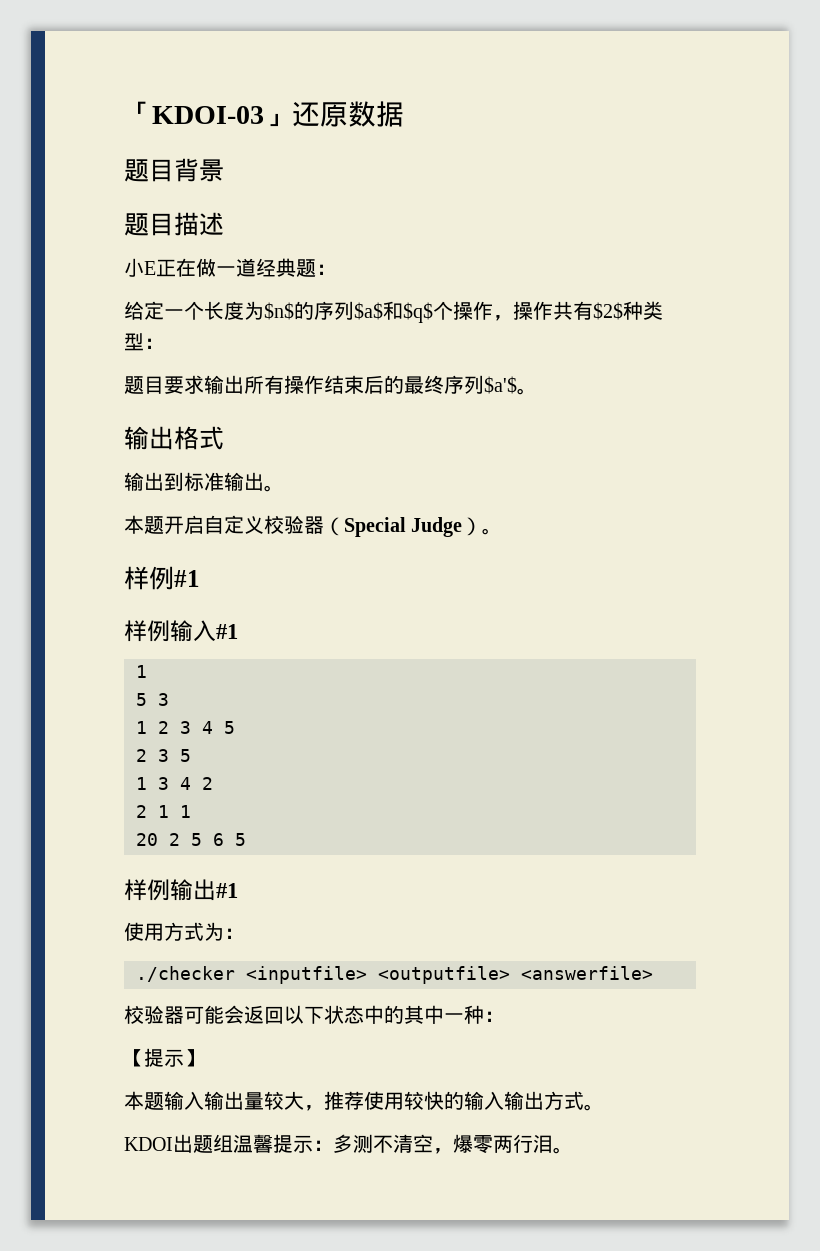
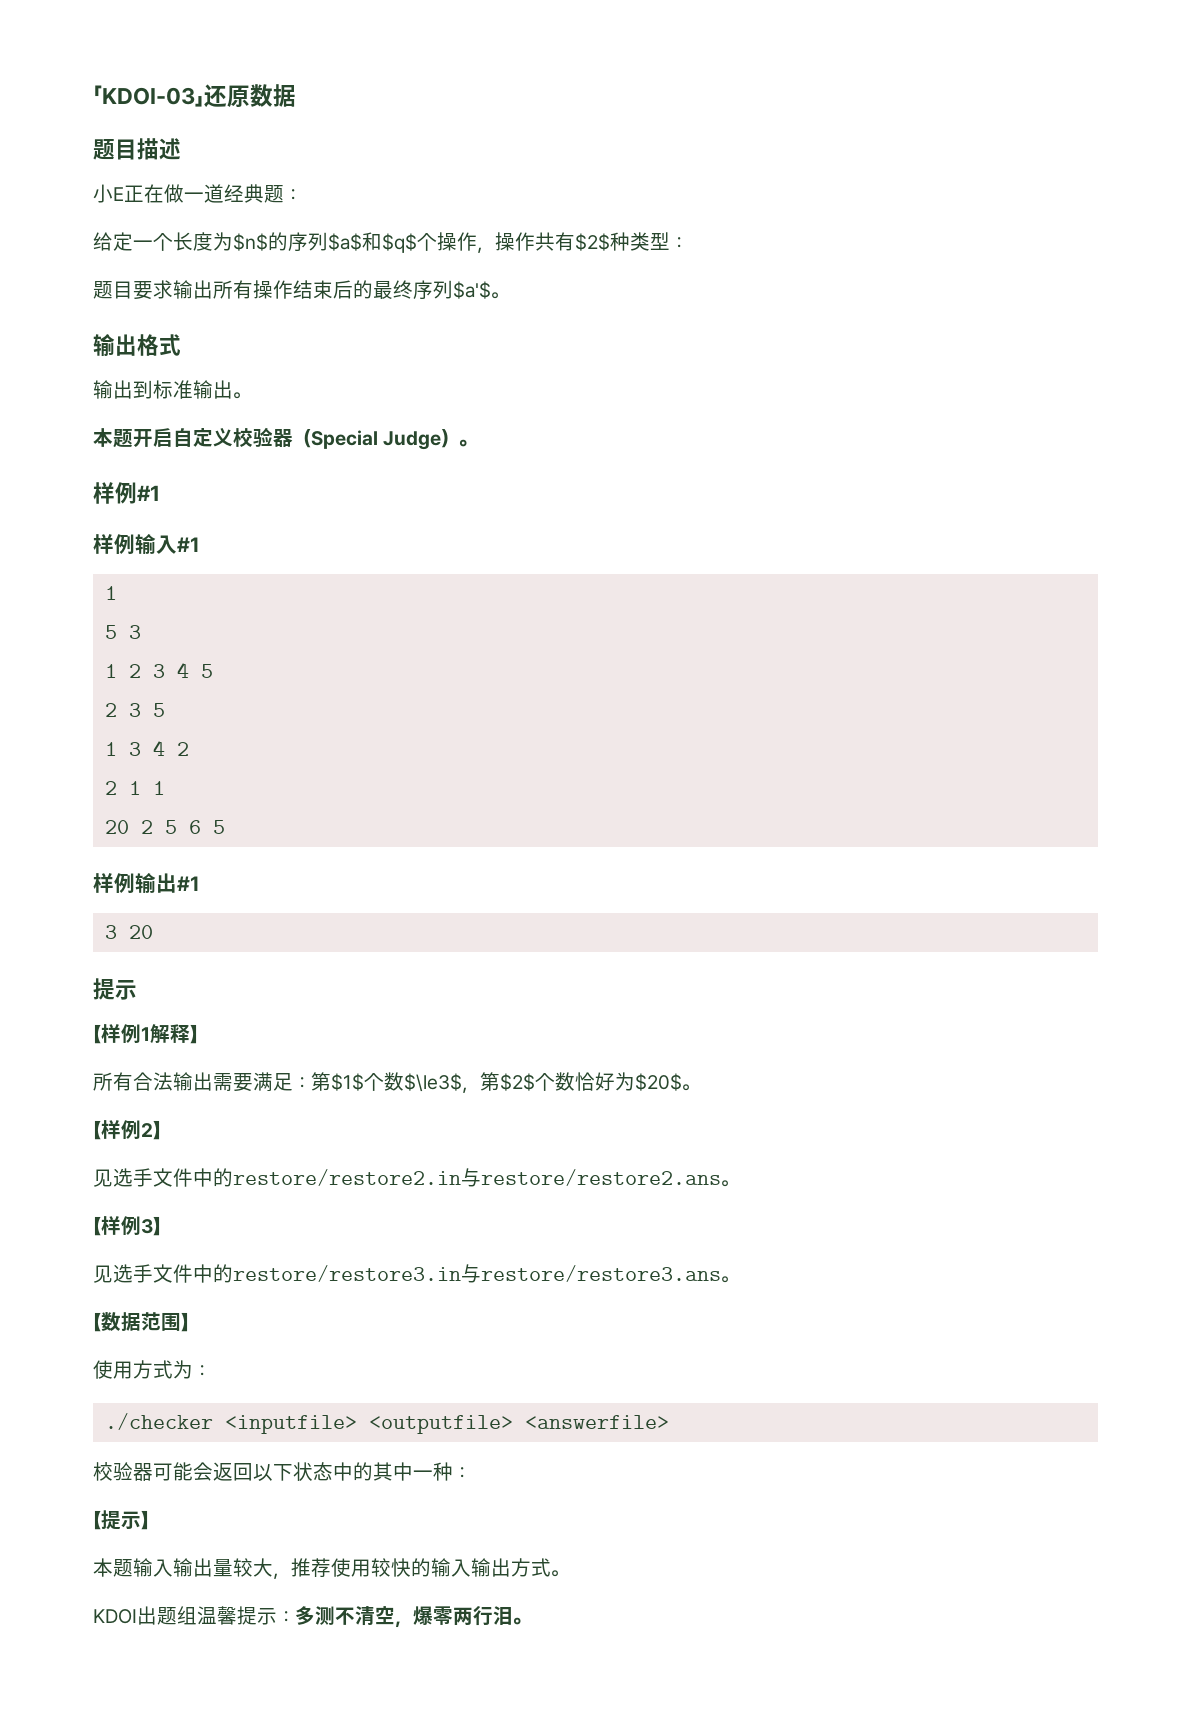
- 题目背景
+ 3 20
+ 提示
+ 【样例1解释】
+ 所有合法输出需要满足：第$1$个数$\le3$，第$2$个数恰好为$20$。
+ 【样例2】
+ 见选手文件中的restore/restore2.in与restore/restore2.ans。
+ 【样例3】
+ 见选手文件中的restore/restore3.in与restore/restore3.ans。
+ 【数据范围】

